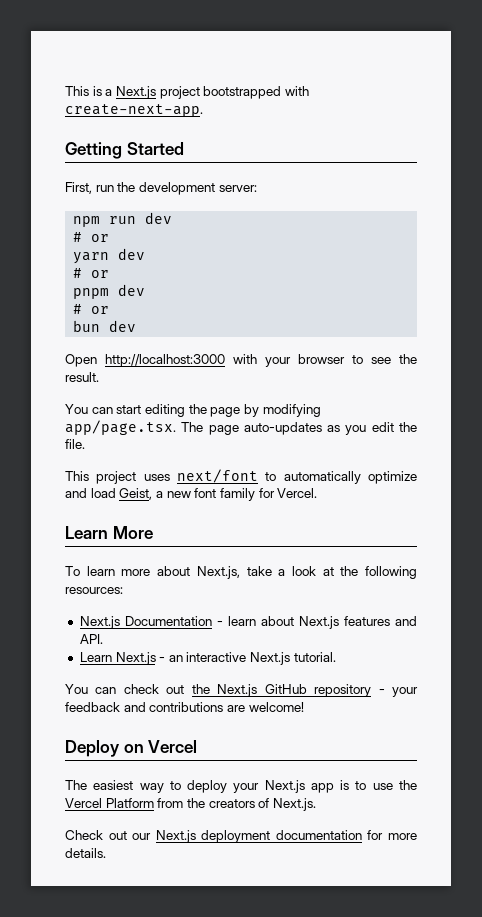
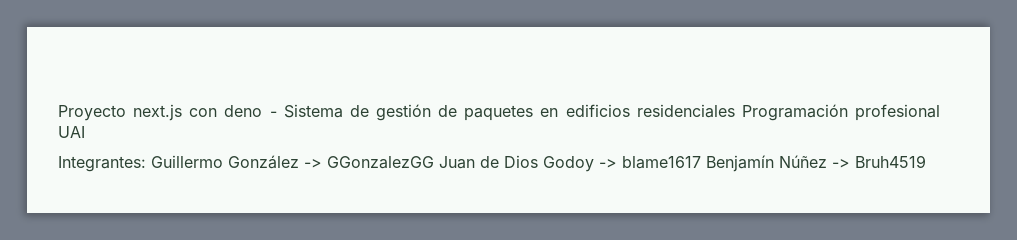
- This is a Next.js project bootstrapped with create-next-app.
- Getting Started
- First, run the development server:
- npm run dev
- # or
- yarn dev
- # or
- pnpm dev
- # or
- bun dev
- Open http://localhost:3000 with your browser to see the result.
- You can start editing the page by modifying app/page.tsx. The page auto-updates as you edit the file.
- This project uses next/font to automatically optimize and load Geist, a new font family for Vercel.
- Learn More
- To learn more about Next.js, take a look at the following resources:
- Next.js Documentation - learn about Next.js features and API.
- Learn Next.js - an interactive Next.js tutorial.
- You can check out the Next.js GitHub repository - your feedback and contributions are welcome!
- Deploy on Vercel
- The easiest way to deploy your Next.js app is to use the Vercel Platform from the creators of Next.js.
- Check out our Next.js deployment documentation for more details.
+ Proyecto next.js con deno - Sistema de gestión de paquetes en edificios residenciales Programación profesional UAI
+ Integrantes: Guillermo González -> GGonzalezGG Juan de Dios Godoy -> blame1617 Benjamín Núñez -> Bruh4519

